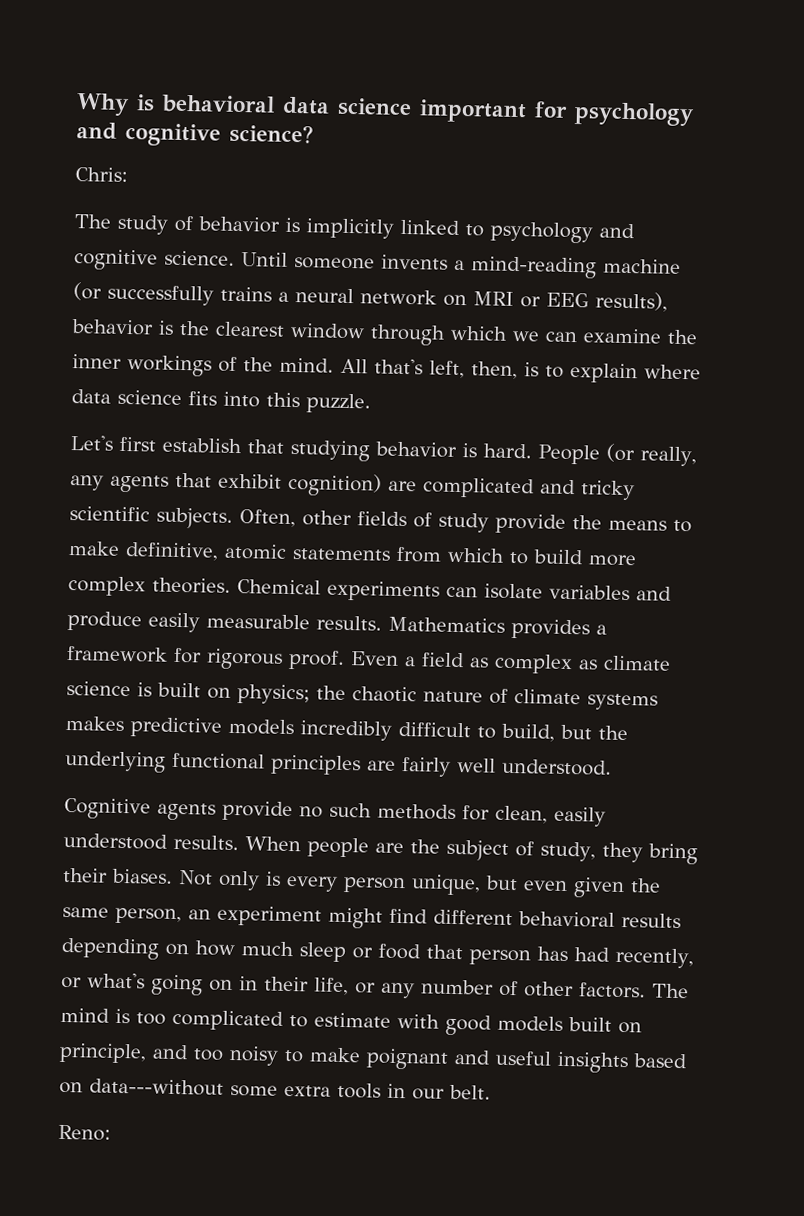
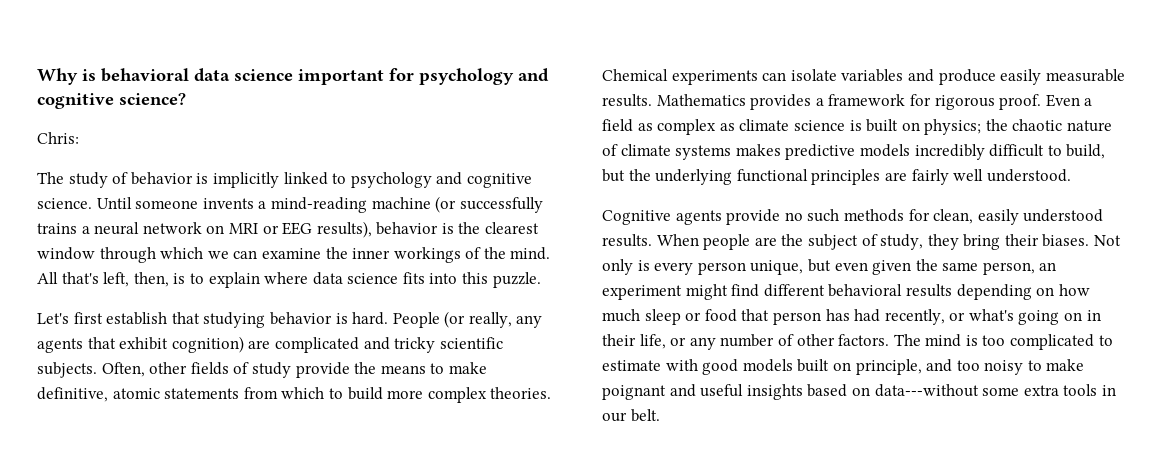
- Reno:

